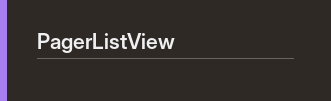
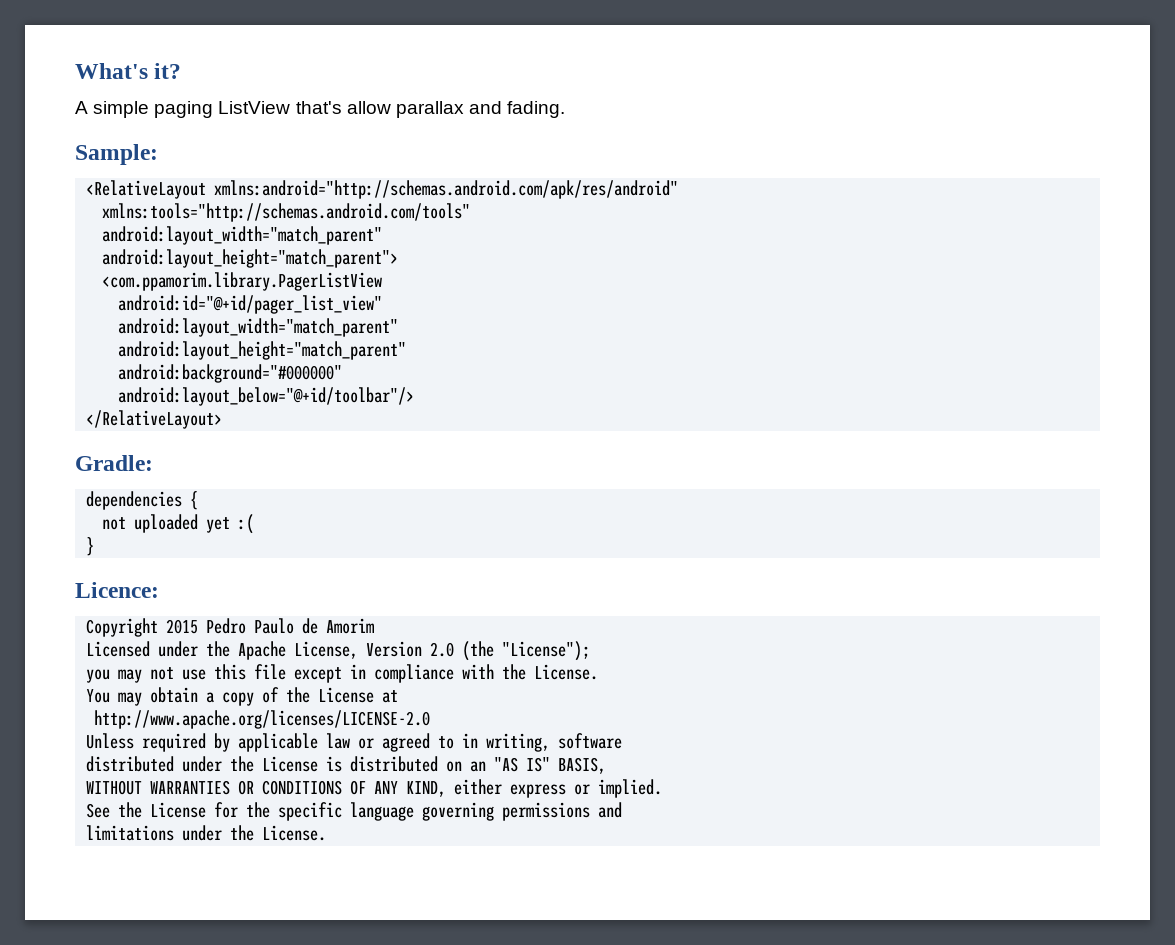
- PagerListView
+ What's it?
+ A simple paging ListView that's allow parallax and fading.
+ Sample:
+ <RelativeLayout xmlns:android="http://schemas.android.com/apk/res/android"
+ xmlns:tools="http://schemas.android.com/tools"
+ android:layout_width="match_parent"
+ android:layout_height="match_parent">
+ <com.ppamorim.library.PagerListView
+ android:id="@+id/pager_list_view"
+ android:layout_width="match_parent"
+ android:layout_height="match_parent"
+ android:background="#000000"
+ android:layout_below="@+id/toolbar"/>
+ </RelativeLayout>
+ Gradle:
+ dependencies {
+ not uploaded yet :(
+ }
+ Licence:
+ Copyright 2015 Pedro Paulo de Amorim
+ Licensed under the Apache License, Version 2.0 (the "License");
+ you may not use this file except in compliance with the License.
+ You may obtain a copy of the License at
+ http://www.apache.org/licenses/LICENSE-2.0
+ Unless required by applicable law or agreed to in writing, software
+ distributed under the License is distributed on an "AS IS" BASIS,
+ WITHOUT WARRANTIES OR CONDITIONS OF ANY KIND, either express or implied.
+ See the License for the specific language governing permissions and
+ limitations under the License.

